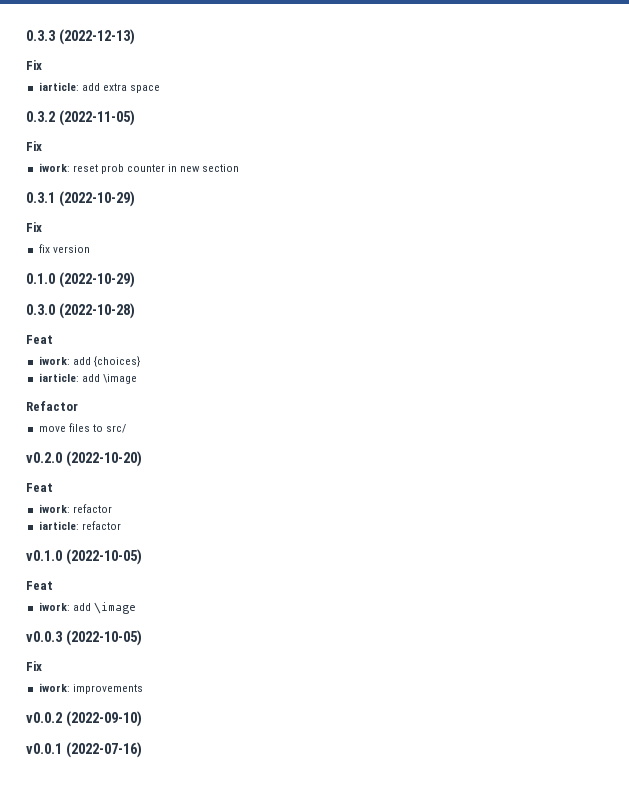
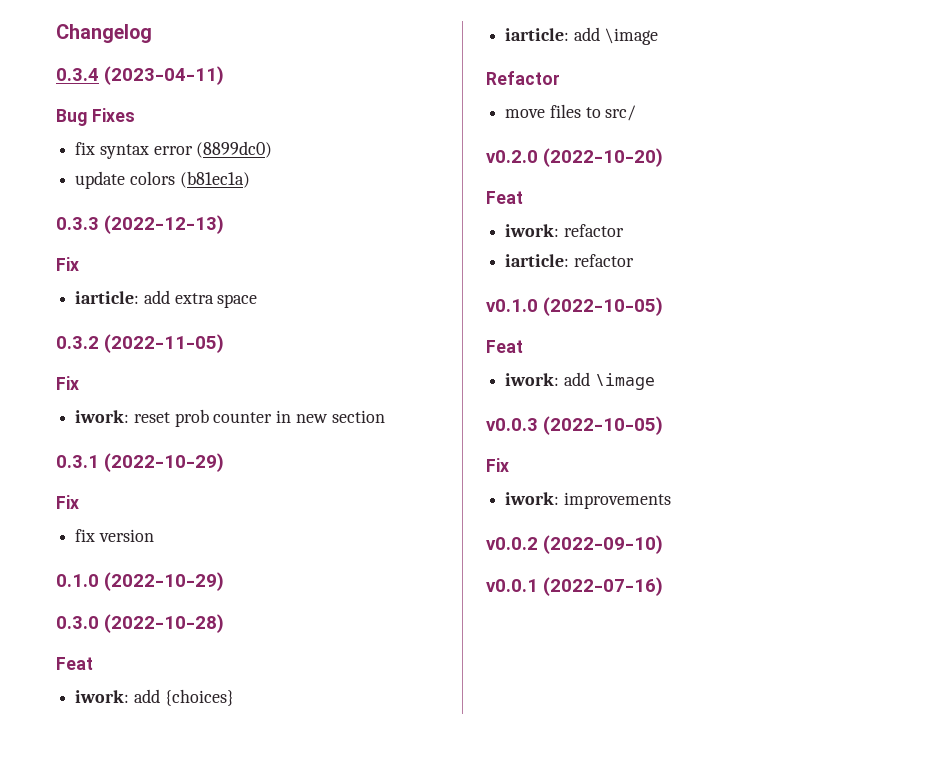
+ Changelog
+ 0.3.4 (2023-04-11)
+ Bug Fixes
+ fix syntax error (8899dc0)
+ update colors (b81ec1a)

